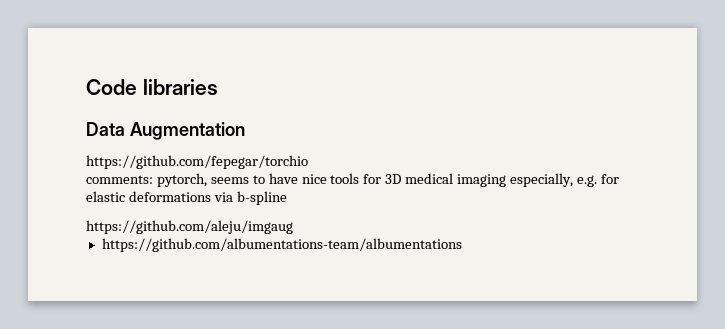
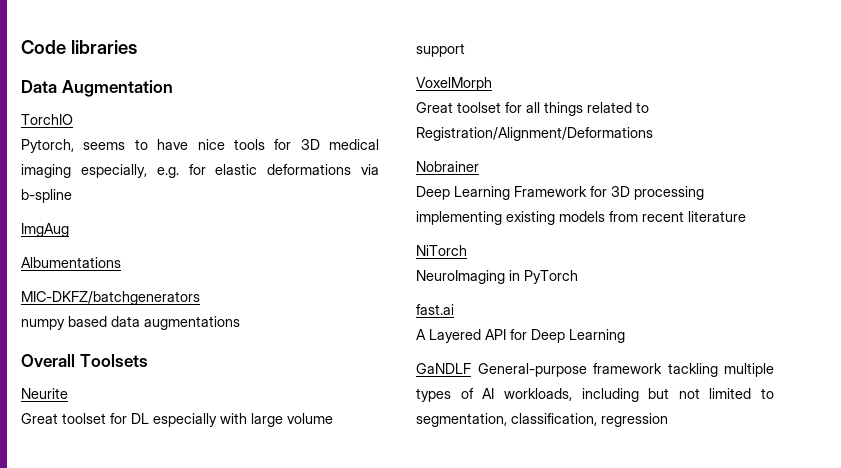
- https://github.com/fepegar/torchio
- comments: pytorch, seems to have nice tools for 3D medical imaging especially, e.g. for elastic deformations via b-spline
+ TorchIO
+ Pytorch, seems to have nice tools for 3D medical imaging especially, e.g. for elastic deformations via b-spline
- https://github.com/aleju/imgaug
- https://github.com/albumentations-team/albumentations
+ ImgAug
+ Albumentations
+ MIC-DKFZ/batchgenerators
+ numpy based data augmentations
+ Overall Toolsets
+ Neurite
+ Great toolset for DL especially with large volume support
+ VoxelMorph
+ Great toolset for all things related to Registration/Alignment/Deformations
+ Nobrainer
+ Deep Learning Framework for 3D processing implementing existing models from recent literature
+ NiTorch
+ NeuroImaging in PyTorch
+ fast.ai
+ A Layered API for Deep Learning
+ GaNDLF General-purpose framework tackling multiple types of AI workloads, including but not limited to segmentation, classification, regression

